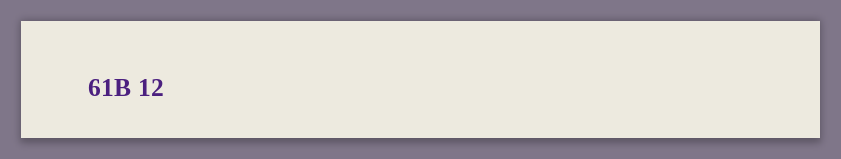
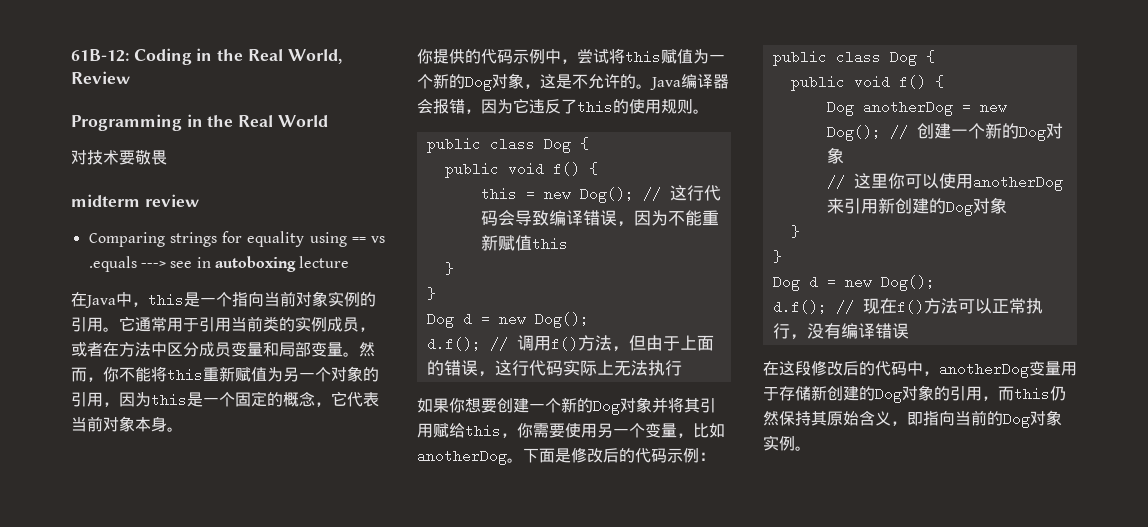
- 61B 12
+ 61B-12: Coding in the Real World, Review
+ Programming in the Real World
+ 对技术要敬畏
+ midterm review
+ Comparing strings for equality using == vs .equals ---> see in autoboxing lecture
+ 在Java中，this是一个指向当前对象实例的引用。它通常用于引用当前类的实例成员，或者在方法中区分成员变量和局部变量。然而，你不能将this重新赋值为另一个对象的引用，因为this是一个固定的概念，它代表当前对象本身。
+ 你提供的代码示例中，尝试将this赋值为一个新的Dog对象，这是不允许的。Java编译器会报错，因为它违反了this的使用规则。
+ public class Dog {
+ public void f() {
+ this = new Dog(); // 这行代码会导致编译错误，因为不能重新赋值this
+ }
+ }
+ Dog d = new Dog();
+ d.f(); // 调用f()方法，但由于上面的错误，这行代码实际上无法执行
+ 如果你想要创建一个新的Dog对象并将其引用赋给this，你需要使用另一个变量，比如anotherDog。下面是修改后的代码示例：
+ public class Dog {
+ public void f() {
+ Dog anotherDog = new Dog(); // 创建一个新的Dog对象
+ // 这里你可以使用anotherDog来引用新创建的Dog对象
+ }
+ }
+ Dog d = new Dog();
+ d.f(); // 现在f()方法可以正常执行，没有编译错误
+ 在这段修改后的代码中，anotherDog变量用于存储新创建的Dog对象的引用，而this仍然保持其原始含义，即指向当前的Dog对象实例。

